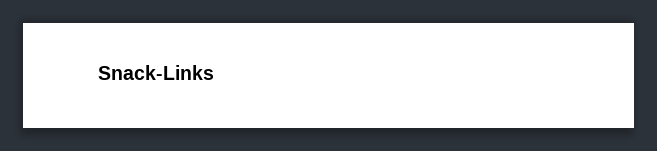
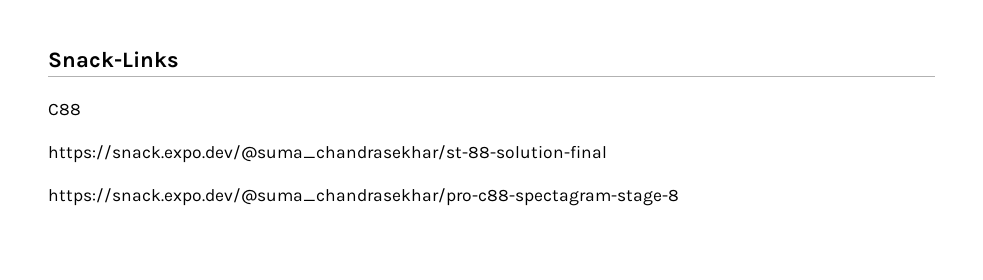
+ C88
+ https://snack.expo.dev/@suma_chandrasekhar/st-88-solution-final
+ https://snack.expo.dev/@suma_chandrasekhar/pro-c88-spectagram-stage-8

